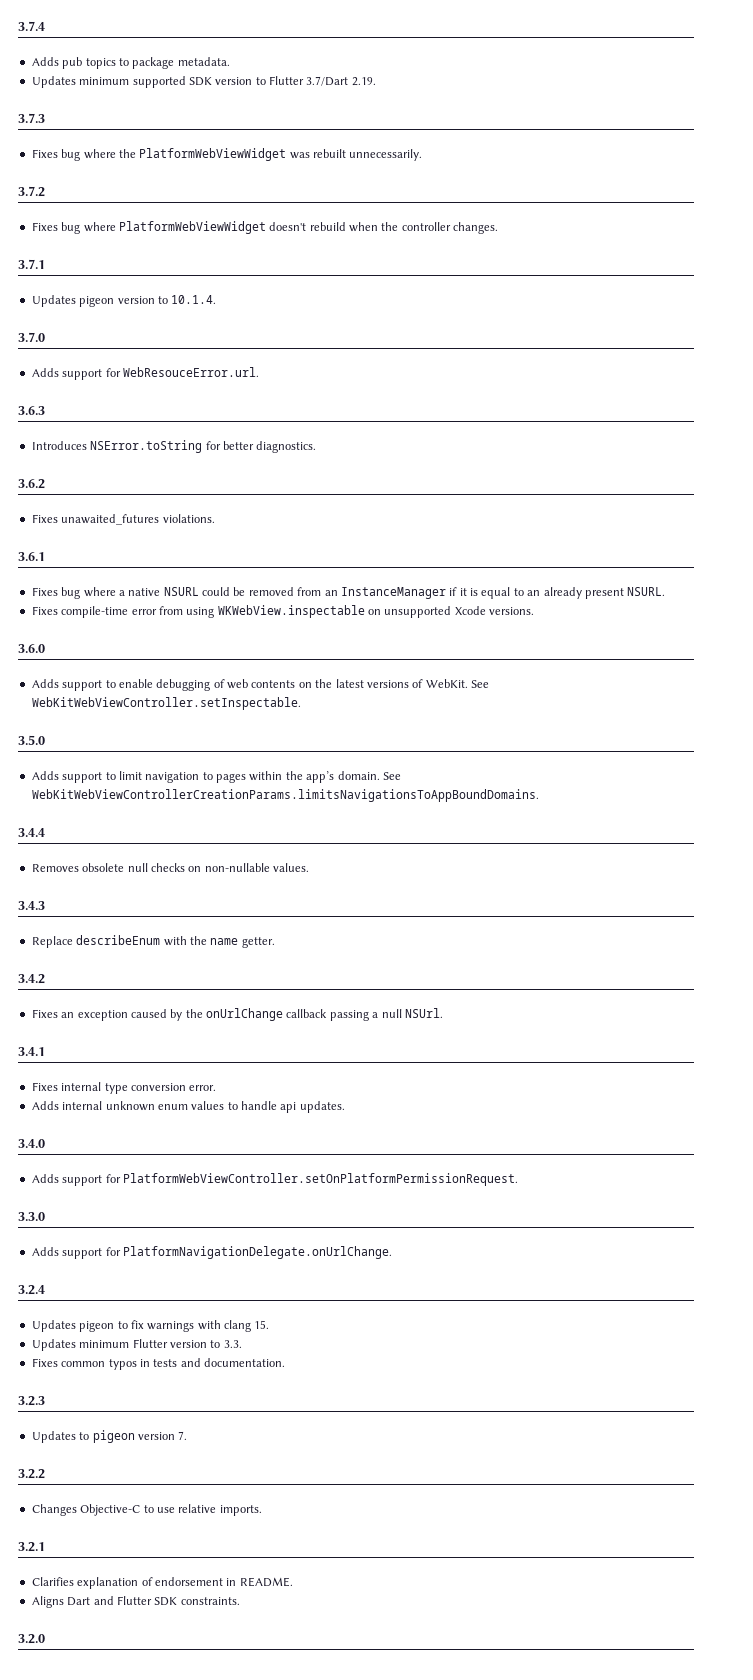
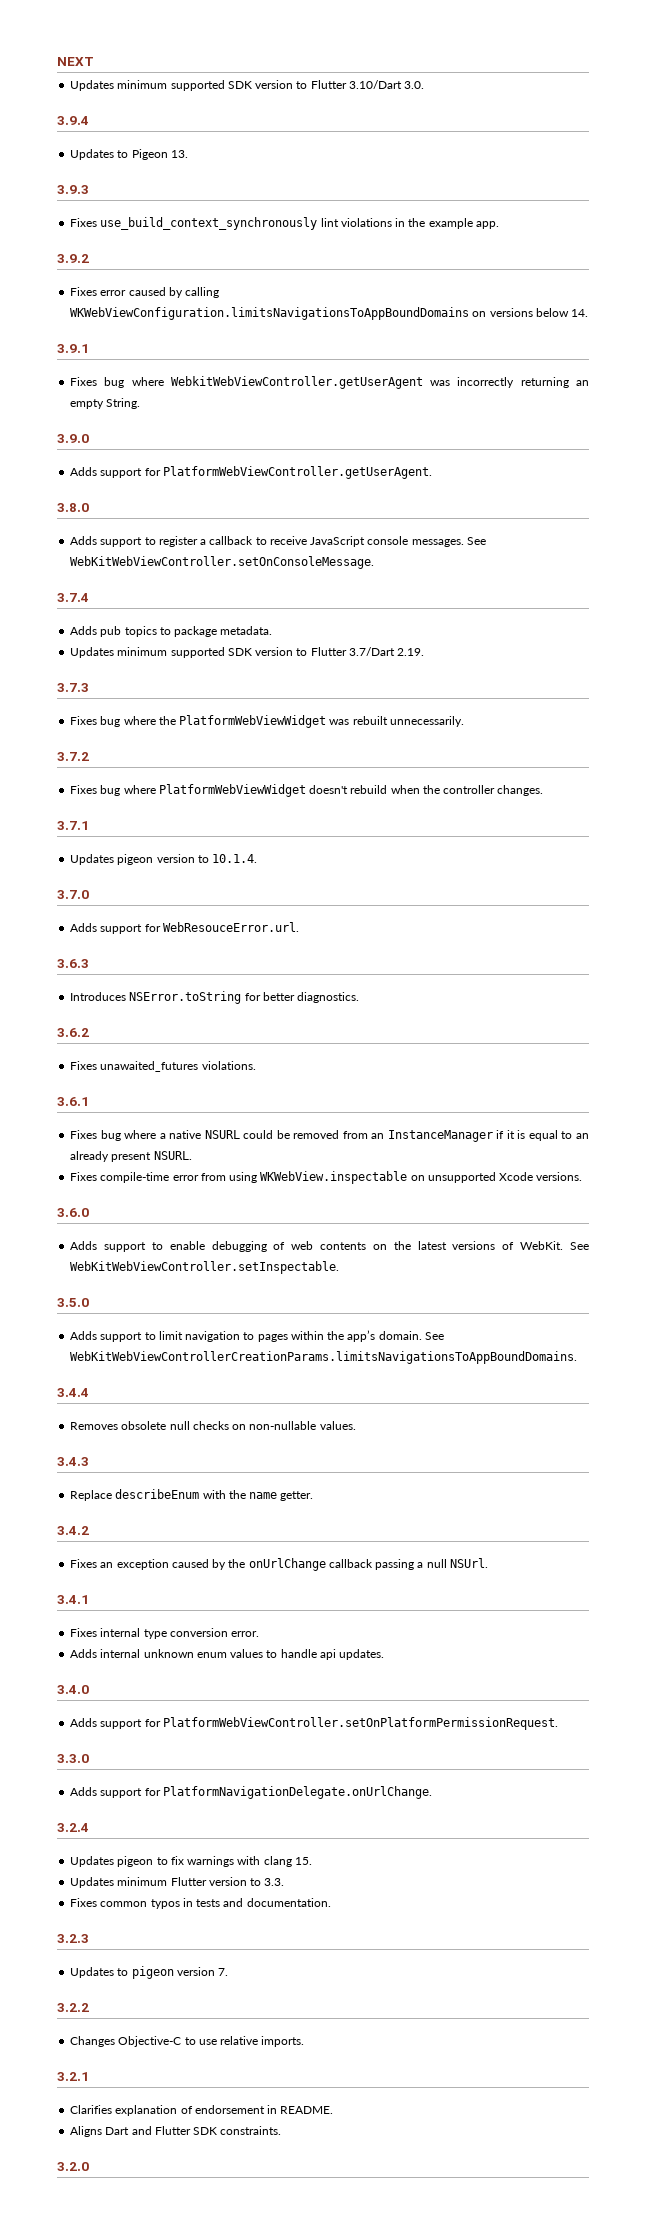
+ NEXT
+ Updates minimum supported SDK version to Flutter 3.10/Dart 3.0.
+ 3.9.4
+ Updates to Pigeon 13.
+ 3.9.3
+ Fixes use_build_context_synchronously lint violations in the example app.
+ 3.9.2
+ Fixes error caused by calling WKWebViewConfiguration.limitsNavigationsToAppBoundDomains on versions below 14.
+ 3.9.1
+ Fixes bug where WebkitWebViewController.getUserAgent was incorrectly returning an empty String.
+ 3.9.0
+ Adds support for PlatformWebViewController.getUserAgent.
+ 3.8.0
+ Adds support to register a callback to receive JavaScript console messages. See WebKitWebViewController.setOnConsoleMessage.

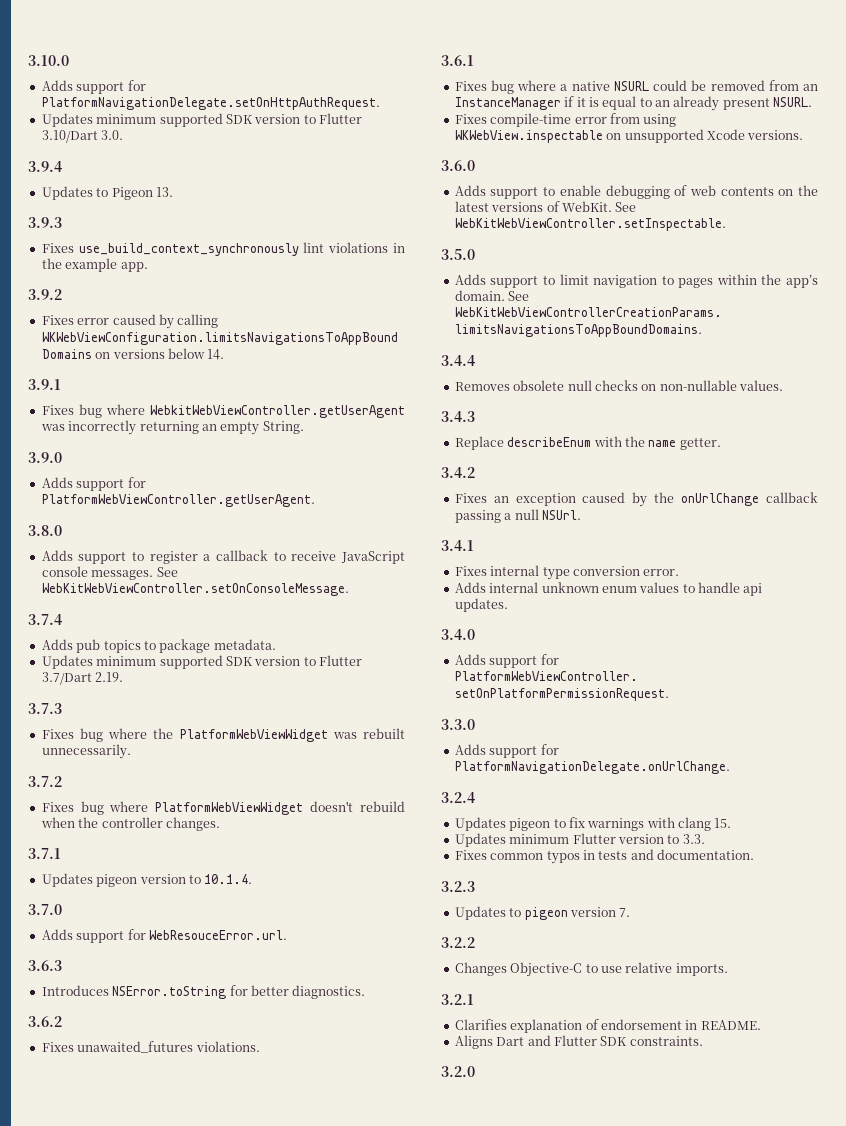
- NEXT
+ 3.10.0
+ Adds support for PlatformNavigationDelegate.setOnHttpAuthRequest.

